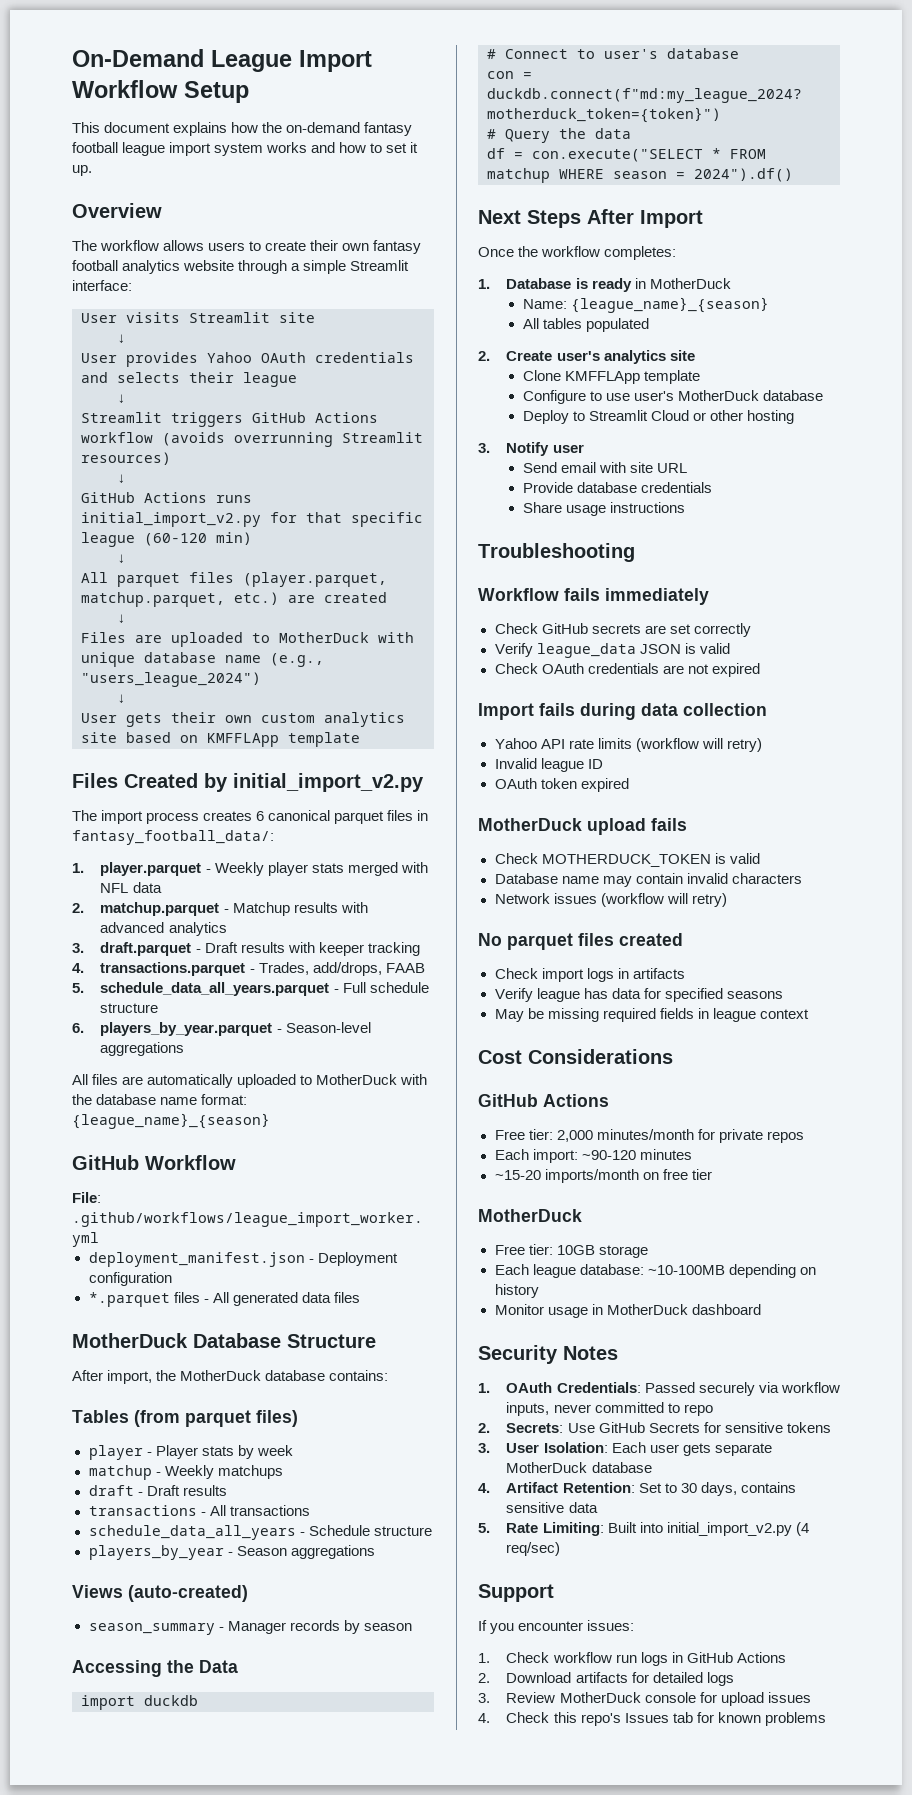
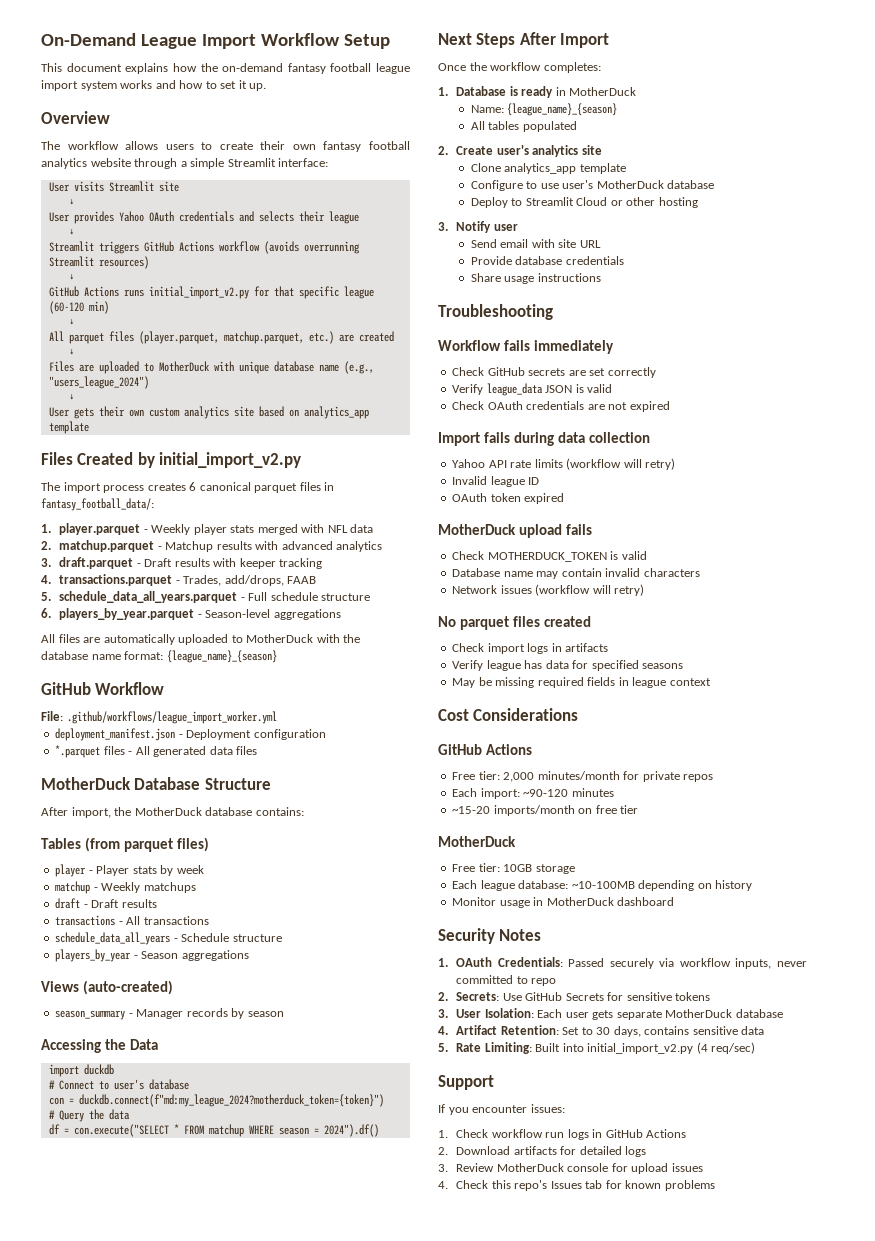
- User gets their own custom analytics site based on KMFFLApp template
+ User gets their own custom analytics site based on analytics_app template
- Clone KMFFLApp template
+ Clone analytics_app template

